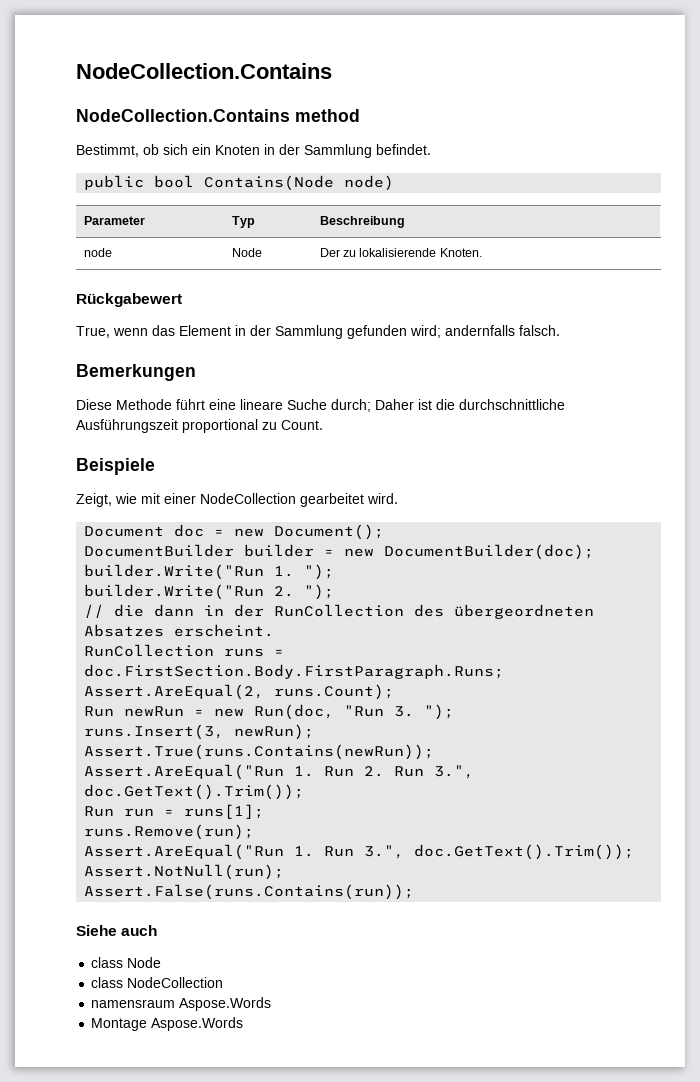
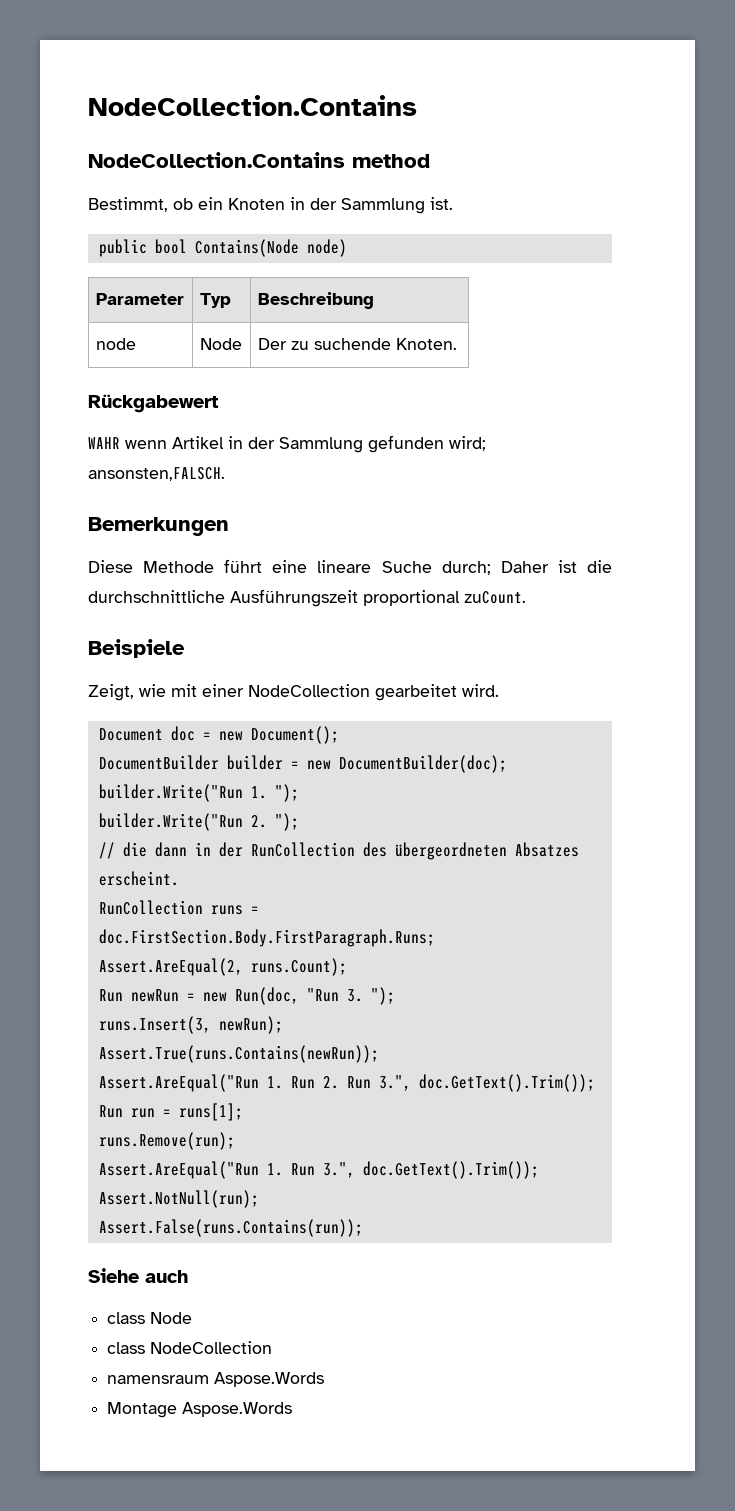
- Bestimmt, ob sich ein Knoten in der Sammlung befindet.
+ Bestimmt, ob ein Knoten in der Sammlung ist.
- node | Node | Der zu lokalisierende Knoten.
+ node | Node | Der zu suchende Knoten.
- True, wenn das Element in der Sammlung gefunden wird; andernfalls falsch.
+ WAHR wenn Artikel in der Sammlung gefunden wird; ansonsten,FALSCH.
- Diese Methode führt eine lineare Suche durch; Daher ist die durchschnittliche Ausführungszeit proportional zu Count.
+ Diese Methode führt eine lineare Suche durch; Daher ist die durchschnittliche Ausführungszeit proportional zuCount.

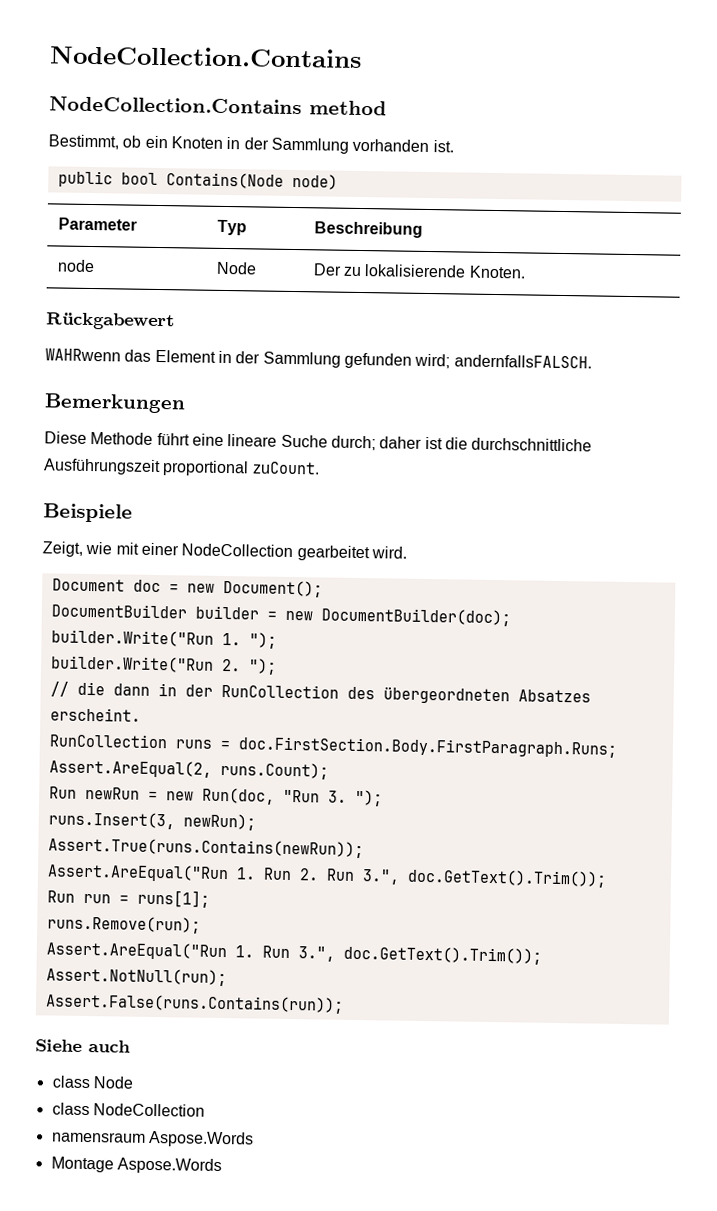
- Bestimmt, ob ein Knoten in der Sammlung ist.
+ Bestimmt, ob ein Knoten in der Sammlung vorhanden ist.
- node | Node | Der zu suchende Knoten.
+ node | Node | Der zu lokalisierende Knoten.
- WAHR wenn Artikel in der Sammlung gefunden wird; ansonsten,FALSCH.
+ WAHRwenn das Element in der Sammlung gefunden wird; andernfallsFALSCH.
- Diese Methode führt eine lineare Suche durch; Daher ist die durchschnittliche Ausführungszeit proportional zuCount.
+ Diese Methode führt eine lineare Suche durch; daher ist die durchschnittliche Ausführungszeit proportional zuCount.

